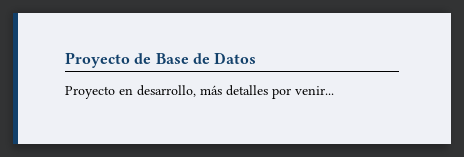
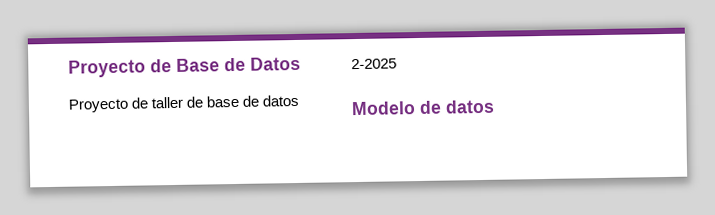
- Proyecto en desarrollo, más detalles por venir...
+ Proyecto de taller de base de datos 2-2025
+ Modelo de datos

